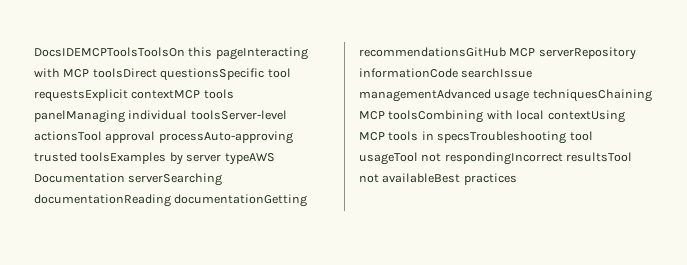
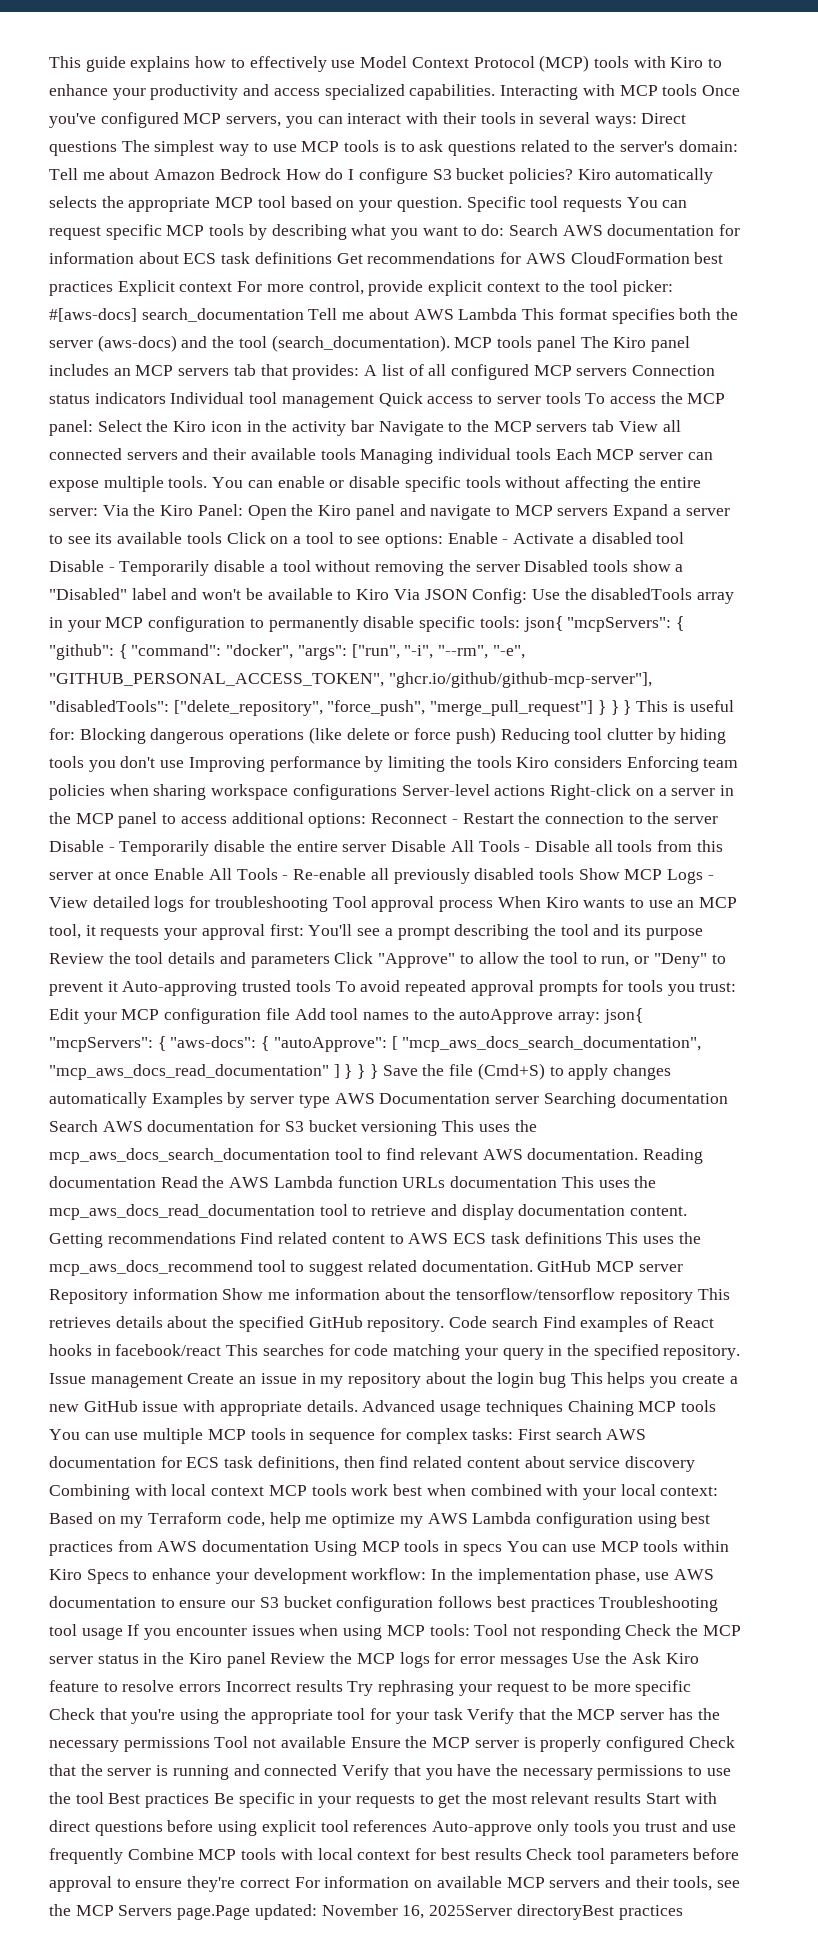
- DocsIDEMCPToolsToolsOn this pageInteracting with MCP toolsDirect questionsSpecific tool requestsExplicit contextMCP tools panelManaging individual toolsServer-level actionsTool approval processAuto-approving trusted toolsExamples by server typeAWS Documentation serverSearching documentationReading documentationGetting recommendationsGitHub MCP serverRepository informationCode searchIssue managementAdvanced usage techniquesChaining MCP toolsCombining with local contextUsing MCP tools in specsTroubleshooting tool usageTool not respondingIncorrect resultsTool not availableBest practices
+ This guide explains how to effectively use Model Context Protocol (MCP) tools with Kiro to enhance your productivity and access specialized capabilities. Interacting with MCP tools Once you've configured MCP servers, you can interact with their tools in several ways: Direct questions The simplest way to use MCP tools is to ask questions related to the server's domain: Tell me about Amazon Bedrock How do I configure S3 bucket policies? Kiro automatically selects the appropriate MCP tool based on your question. Specific tool requests You can request specific MCP tools by describing what you want to do: Search AWS documentation for information about ECS task definitions Get recommendations for AWS CloudFormation best practices Explicit context For more control, provide explicit context to the tool picker: #[aws-docs] search_documentation Tell me about AWS Lambda This format specifies both the server (aws-docs) and the tool (search_documentation). MCP tools panel The Kiro panel includes an MCP servers tab that provides: A list of all configured MCP servers Connection status indicators Individual tool management Quick access to server tools To access the MCP panel: Select the Kiro icon in the activity bar Navigate to the MCP servers tab View all connected servers and their available tools Managing individual tools Each MCP server can expose multiple tools. You can enable or disable specific tools without affecting the entire server: Via the Kiro Panel: Open the Kiro panel and navigate to MCP servers Expand a server to see its available tools Click on a tool to see options: Enable - Activate a disabled tool Disable - Temporarily disable a tool without removing the server Disabled tools show a "Disabled" label and won't be available to Kiro Via JSON Config: Use the disabledTools array in your MCP configuration to permanently disable specific tools: json{ "mcpServers": { "github": { "command": "docker", "args": ["run", "-i", "--rm", "-e", "GITHUB_PERSONAL_ACCESS_TOKEN", "ghcr.io/github/github-mcp-server"], "disabledTools": ["delete_repository", "force_push", "merge_pull_request"] } } } This is useful for: Blocking dangerous operations (like delete or force push) Reducing tool clutter by hiding tools you don't use Improving performance by limiting the tools Kiro considers Enforcing team policies when sharing workspace configurations Server-level actions Right-click on a server in the MCP panel to access additional options: Reconnect - Restart the connection to the server Disable - Temporarily disable the entire server Disable All Tools - Disable all tools from this server at once Enable All Tools - Re-enable all previously disabled tools Show MCP Logs - View detailed logs for troubleshooting Tool approval process When Kiro wants to use an MCP tool, it requests your approval first: You'll see a prompt describing the tool and its purpose Review the tool details and parameters Click "Approve" to allow the tool to run, or "Deny" to prevent it Auto-approving trusted tools To avoid repeated approval prompts for tools you trust: Edit your MCP configuration file Add tool names to the autoApprove array: json{ "mcpServers": { "aws-docs": { "autoApprove": [ "mcp_aws_docs_search_documentation", "mcp_aws_docs_read_documentation" ] } } } Save the file (Cmd+S) to apply changes automatically Examples by server type AWS Documentation server Searching documentation Search AWS documentation for S3 bucket versioning This uses the mcp_aws_docs_search_documentation tool to find relevant AWS documentation. Reading documentation Read the AWS Lambda function URLs documentation This uses the mcp_aws_docs_read_documentation tool to retrieve and display documentation content. Getting recommendations Find related content to AWS ECS task definitions This uses the mcp_aws_docs_recommend tool to suggest related documentation. GitHub MCP server Repository information Show me information about the tensorflow/tensorflow repository This retrieves details about the specified GitHub repository. Code search Find examples of React hooks in facebook/react This searches for code matching your query in the specified repository. Issue management Create an issue in my repository about the login bug This helps you create a new GitHub issue with appropriate details. Advanced usage techniques Chaining MCP tools You can use multiple MCP tools in sequence for complex tasks: First search AWS documentation for ECS task definitions, then find related content about service discovery Combining with local context MCP tools work best when combined with your local context: Based on my Terraform code, help me optimize my AWS Lambda configuration using best practices from AWS documentation Using MCP tools in specs You can use MCP tools within Kiro Specs to enhance your development workflow: In the implementation phase, use AWS documentation to ensure our S3 bucket configuration follows best practices Troubleshooting tool usage If you encounter issues when using MCP tools: Tool not responding Check the MCP server status in the Kiro panel Review the MCP logs for error messages Use the Ask Kiro feature to resolve errors Incorrect results Try rephrasing your request to be more specific Check that you're using the appropriate tool for your task Verify that the MCP server has the necessary permissions Tool not available Ensure the MCP server is properly configured Check that the server is running and connected Verify that you have the necessary permissions to use the tool Best practices Be specific in your requests to get the most relevant results Start with direct questions before using explicit tool references Auto-approve only tools you trust and use frequently Combine MCP tools with local context for best results Check tool parameters before approval to ensure they're correct For information on available MCP servers and their tools, see the MCP Servers page.Page updated: November 16, 2025Server directoryBest practices

